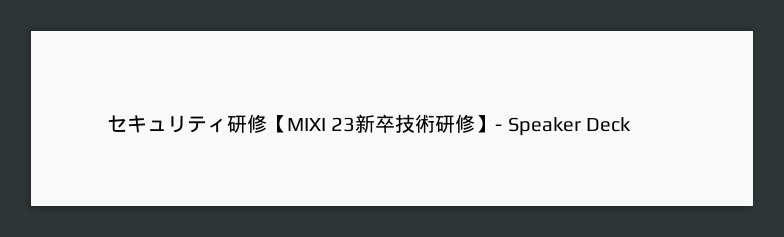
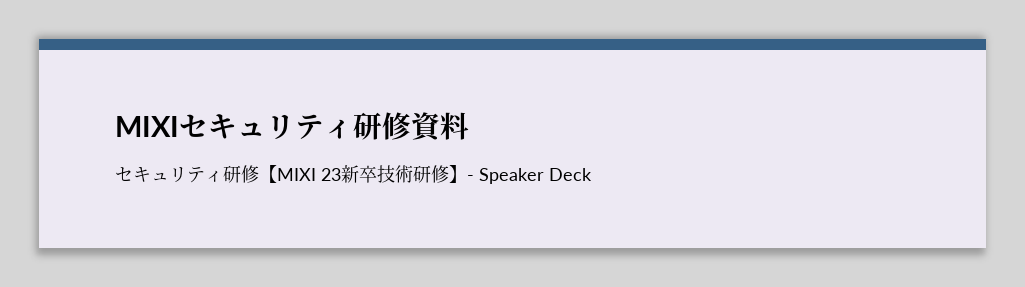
+ MIXIセキュリティ研修資料

